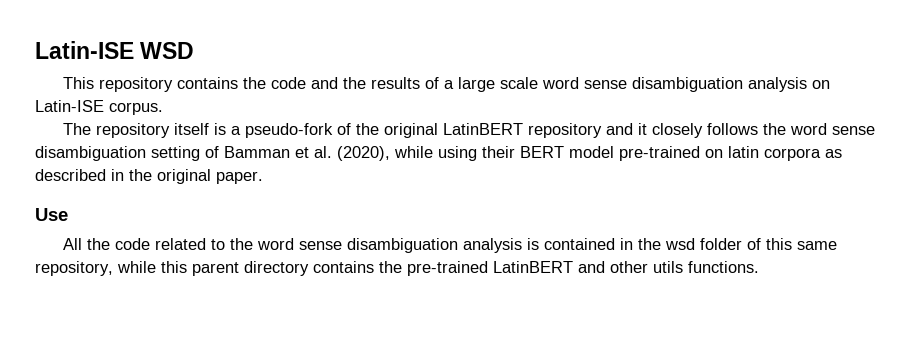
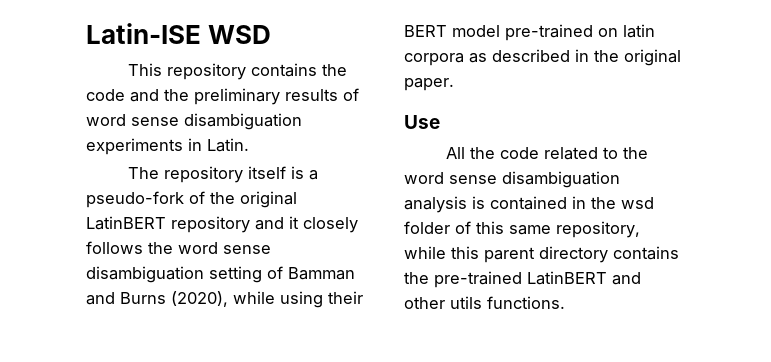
- This repository contains the code and the results of a large scale word sense disambiguation analysis on Latin-ISE corpus.
+ This repository contains the code and the preliminary results of word sense disambiguation experiments in Latin.
- The repository itself is a pseudo-fork of the original LatinBERT repository and it closely follows the word sense disambiguation setting of Bamman et al. (2020), while using their BERT model pre-trained on latin corpora as described in the original paper.
+ The repository itself is a pseudo-fork of the original LatinBERT repository and it closely follows the word sense disambiguation setting of Bamman and Burns (2020), while using their BERT model pre-trained on latin corpora as described in the original paper.

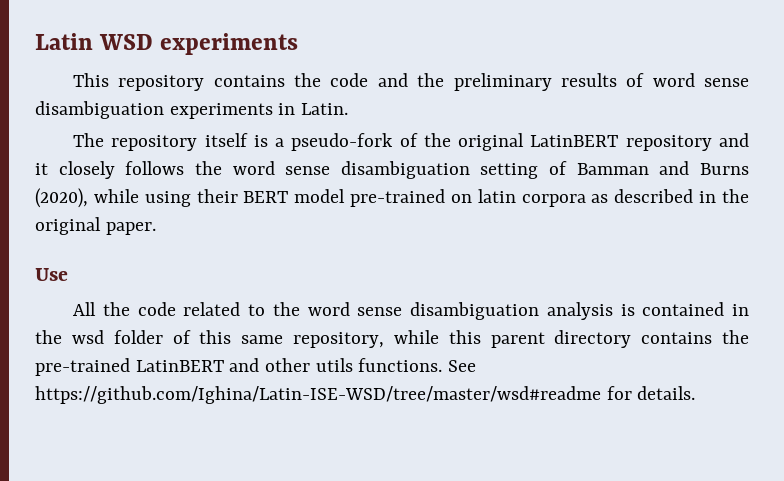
- Latin-ISE WSD
+ Latin WSD experiments
+ See https://github.com/Ighina/Latin-ISE-WSD/tree/master/wsd#readme for details.

